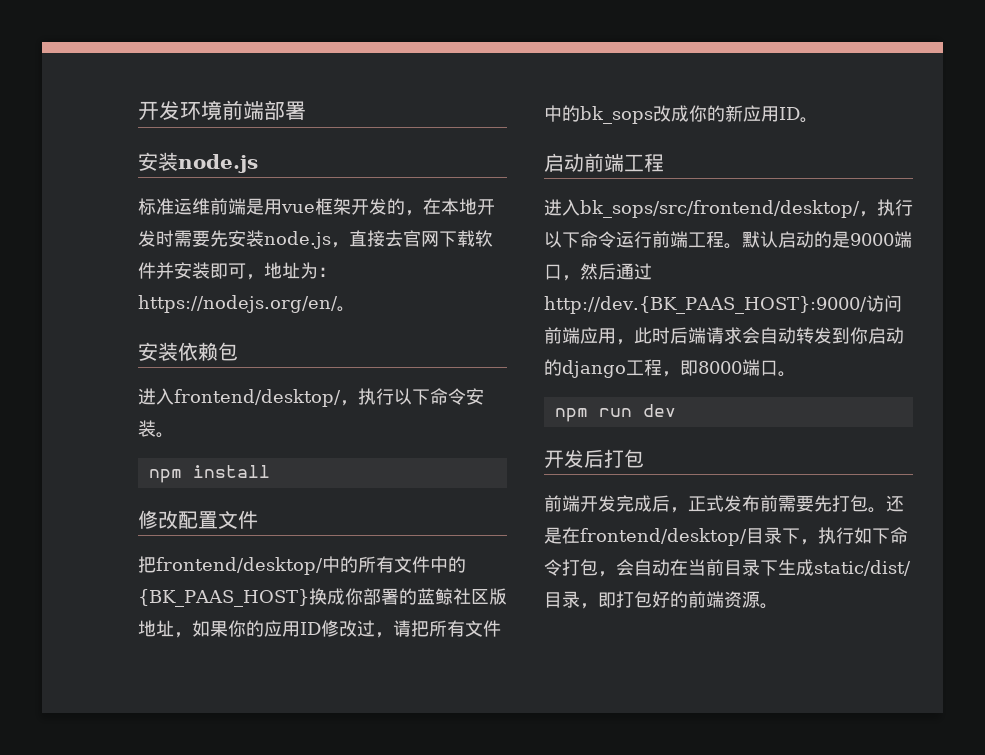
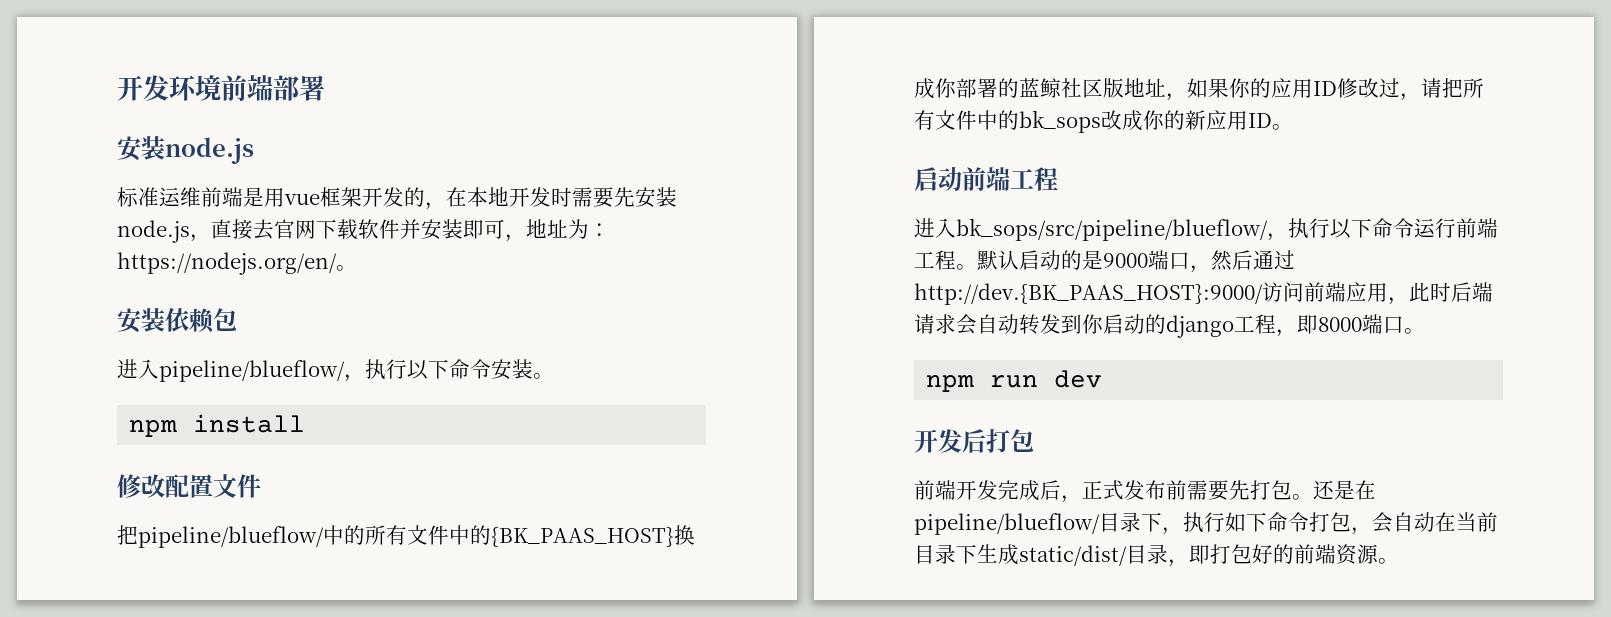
- 进入frontend/desktop/，执行以下命令安装。
+ 进入pipeline/blueflow/，执行以下命令安装。
- 把frontend/desktop/中的所有文件中的{BK_PAAS_HOST}换成你部署的蓝鲸社区版地址，如果你的应用ID修改过，请把所有文件中的bk_sops改成你的新应用ID。
+ 把pipeline/blueflow/中的所有文件中的{BK_PAAS_HOST}换成你部署的蓝鲸社区版地址，如果你的应用ID修改过，请把所有文件中的bk_sops改成你的新应用ID。
- 进入bk_sops/src/frontend/desktop/，执行以下命令运行前端工程。
+ 进入bk_sops/src/pipeline/blueflow/，执行以下命令运行前端工程。
- 还是在frontend/desktop/目录下，执行如下命令打包，会自动在当前目录下生成static/dist/目录，即打包好的前端资源。
+ 还是在pipeline/blueflow/目录下，执行如下命令打包，会自动在当前目录下生成static/dist/目录，即打包好的前端资源。

